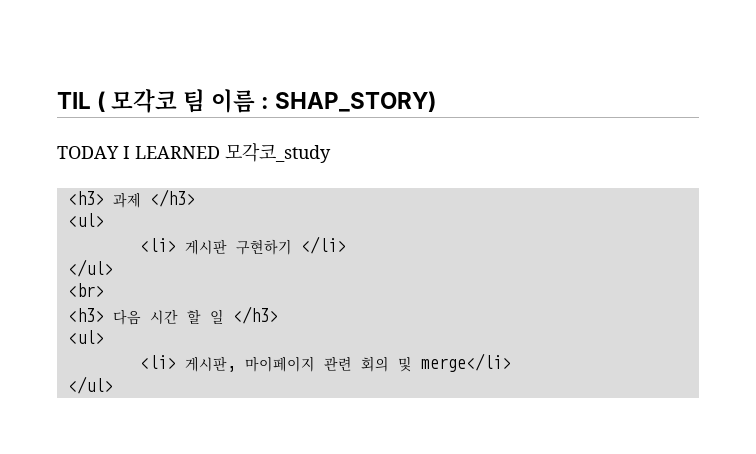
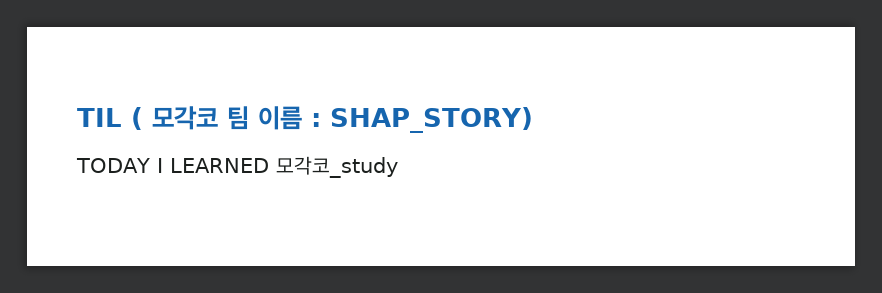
- <h3> 과제 </h3>
- <ul>
- <li> 게시판 구현하기 </li>
- </ul>
- <br>
- <h3> 다음 시간 할 일 </h3>
- <ul>
- <li> 게시판, 마이페이지 관련 회의 및 merge</li>
- </ul>

